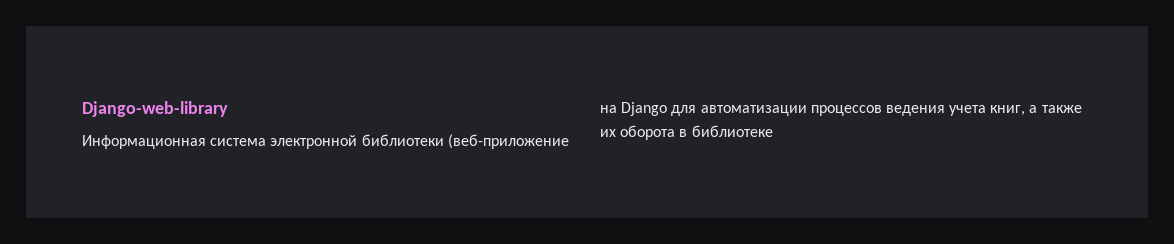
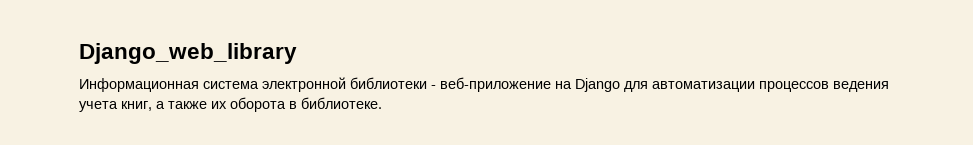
- Django-web-library
+ Django_web_library
- Информационная система электронной библиотеки (веб-приложение на Django для автоматизации процессов ведения учета книг, а также их оборота в библиотеке
+ Информационная система электронной библиотеки - веб-приложение на Django для автоматизации процессов ведения учета книг, а также их оборота в библиотеке.

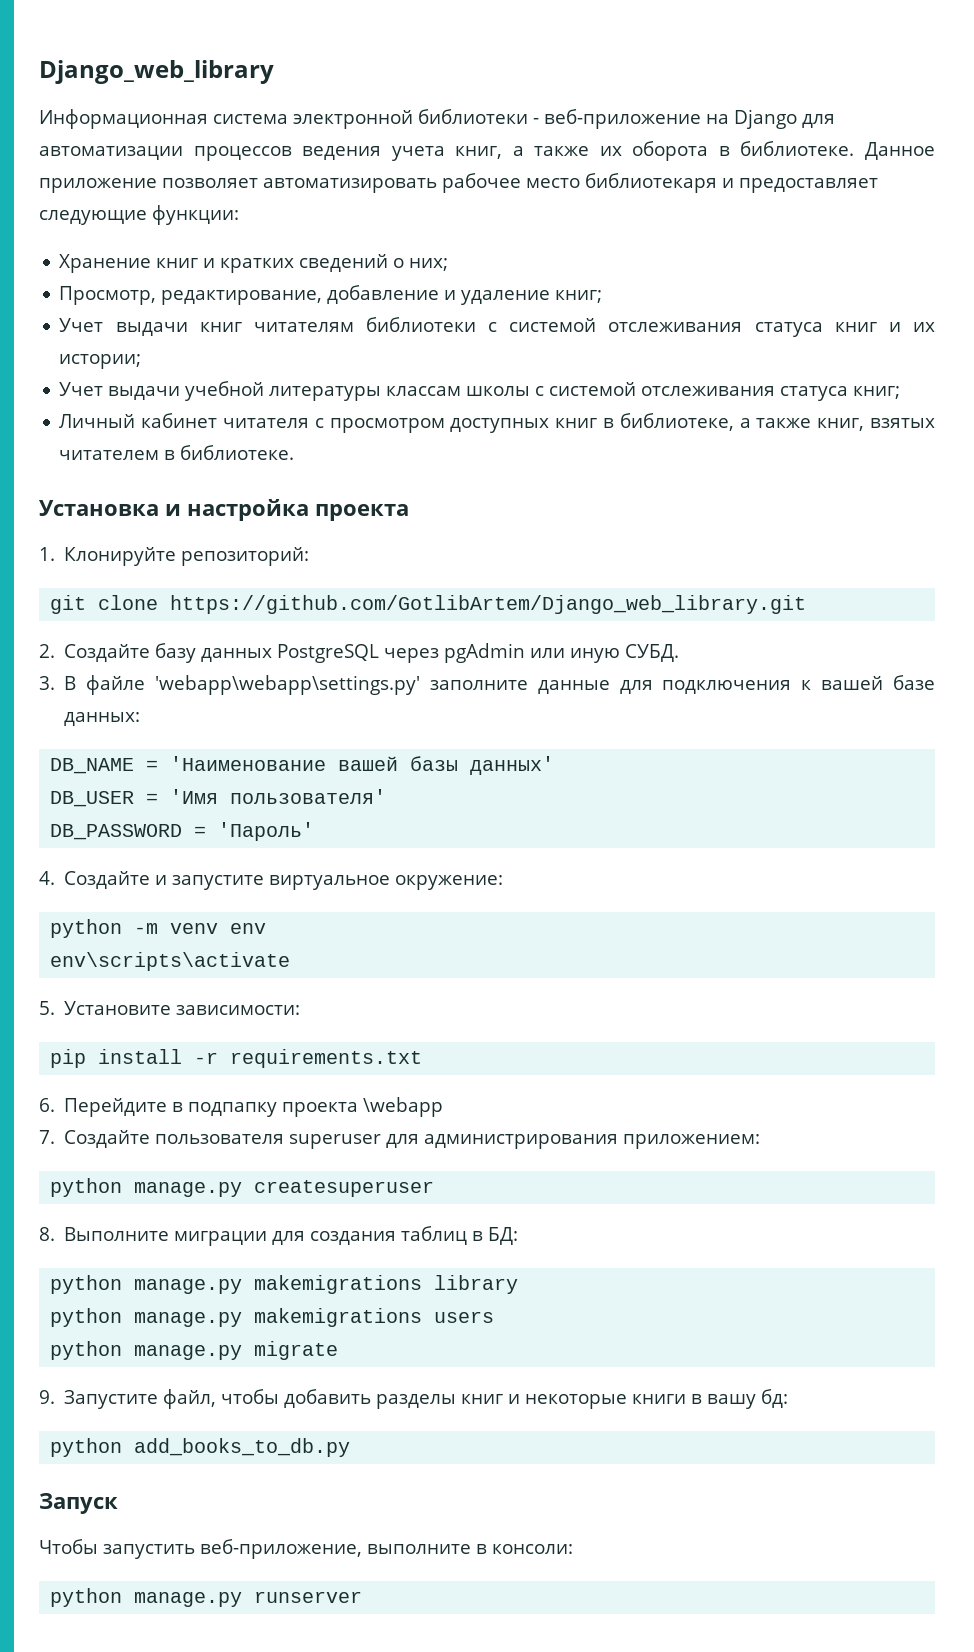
+ Данное приложение позволяет автоматизировать рабочее место библиотекаря и предоставляет следующие функции:
+ Хранение книг и кратких сведений о них;
+ Просмотр, редактирование, добавление и удаление книг;
+ Учет выдачи книг читателям библиотеки с системой отслеживания статуса книг и их истории;
+ Учет выдачи учебной литературы классам школы с системой отслеживания статуса книг;
+ Личный кабинет читателя с просмотром доступных книг в библиотеке, а также книг, взятых читателем в библиотеке.
+ Установка и настройка проекта
+ 1. Клонируйте репозиторий:
+ git clone https://github.com/GotlibArtem/Django_web_library.git
+ 2. Создайте базу данных PostgreSQL через pgAdmin или иную СУБД.
+ 3. В файле 'webapp\webapp\settings.py' заполните данные для подключения к вашей базе данных:
+ DB_NAME = 'Наименование вашей базы данных'
+ DB_USER = 'Имя пользователя'
+ DB_PASSWORD = 'Пароль'
+ 4. Создайте и запустите виртуальное окружение:
+ python -m venv env
+ env\scripts\activate
+ 5. Установите зависимости:
+ pip install -r requirements.txt
+ 6. Перейдите в подпапку проекта \webapp
+ 7. Создайте пользователя superuser для администрирования приложением:
+ python manage.py createsuperuser
+ 8. Выполните миграции для создания таблиц в БД:
+ python manage.py makemigrations library
+ python manage.py makemigrations users
+ python manage.py migrate
+ 9. Запустите файл, чтобы добавить разделы книг и некоторые книги в вашу бд:
+ python add_books_to_db.py
+ Запуск
+ Чтобы запустить веб-приложение, выполните в консоли:
+ python manage.py runserver

